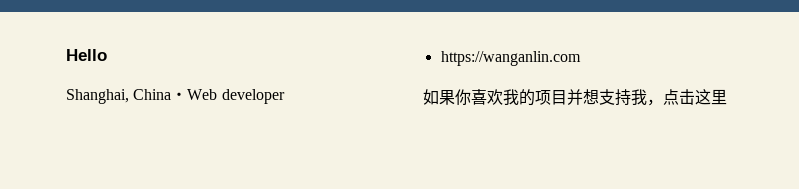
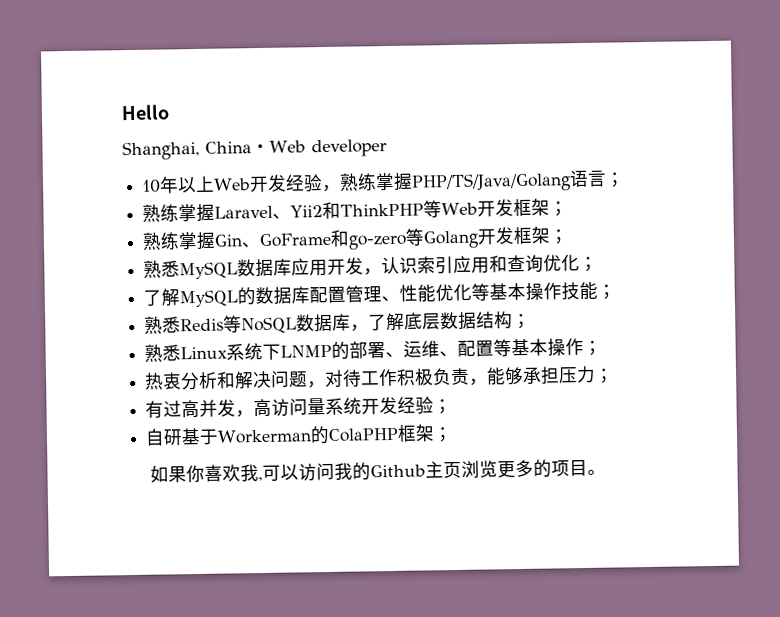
- https://wanganlin.com
- 如果你喜欢我的项目并想支持我，点击这里
+ 10年以上Web开发经验，熟练掌握PHP/TS/Java/Golang语言；
+ 熟练掌握Laravel、Yii2和ThinkPHP等Web开发框架；
+ 熟练掌握Gin、GoFrame和go-zero等Golang开发框架；
+ 熟悉MySQL数据库应用开发，认识索引应用和查询优化；
+ 了解MySQL的数据库配置管理、性能优化等基本操作技能；
+ 熟悉Redis等NoSQL数据库，了解底层数据结构；
+ 熟悉Linux系统下LNMP的部署、运维、配置等基本操作；
+ 热衷分析和解决问题，对待工作积极负责，能够承担压力；
+ 有过高并发，高访问量系统开发经验；
+ 自研基于Workerman的ColaPHP框架；
+ 如果你喜欢我,可以访问我的Github主页浏览更多的项目。

